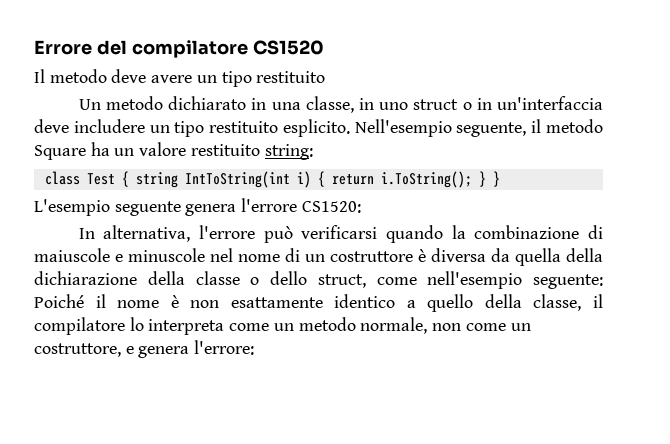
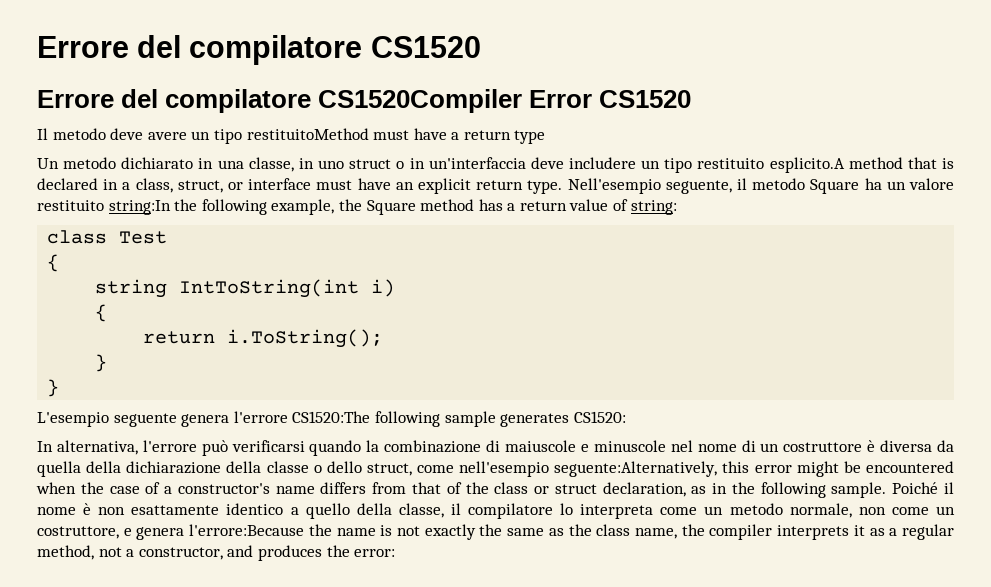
+ Errore del compilatore CS1520Compiler Error CS1520
- Il metodo deve avere un tipo restituito
+ Il metodo deve avere un tipo restituitoMethod must have a return type
- Un metodo dichiarato in una classe, in uno struct o in un'interfaccia deve includere un tipo restituito esplicito.
+ Un metodo dichiarato in una classe, in uno struct o in un'interfaccia deve includere un tipo restituito esplicito.A method that is declared in a class, struct, or interface must have an explicit return type.
- Nell'esempio seguente, il metodo Square ha un valore restituito string:
+ Nell'esempio seguente, il metodo Square ha un valore restituito string:In the following example, the Square method has a return value of string:
- class Test { string IntToString(int i) { return i.ToString(); } }
+ class Test
+ {
+ string IntToString(int i)
+ {
+ return i.ToString();
+ }
+ }
- L'esempio seguente genera l'errore CS1520:
+ L'esempio seguente genera l'errore CS1520:The following sample generates CS1520:
- In alternativa, l'errore può verificarsi quando la combinazione di maiuscole e minuscole nel nome di un costruttore è diversa da quella della dichiarazione della classe o dello struct, come nell'esempio seguente: Poiché il nome è non esattamente identico a quello della classe, il compilatore lo interpreta come un metodo normale, non come un costruttore, e genera l'errore:
+ In alternativa, l'errore può verificarsi quando la combinazione di maiuscole e minuscole nel nome di un costruttore è diversa da quella della dichiarazione della classe o dello struct, come nell'esempio seguente:Alternatively, this error might be encountered when the case of a constructor's name differs from that of the class or struct declaration, as in the following sample. Poiché il nome è non esattamente identico a quello della classe, il compilatore lo interpreta come un metodo normale, non come un costruttore, e genera l'errore:Because the name is not exactly the same as the class name, the compiler interprets it as a regular method, not a constructor, and produces the error:

